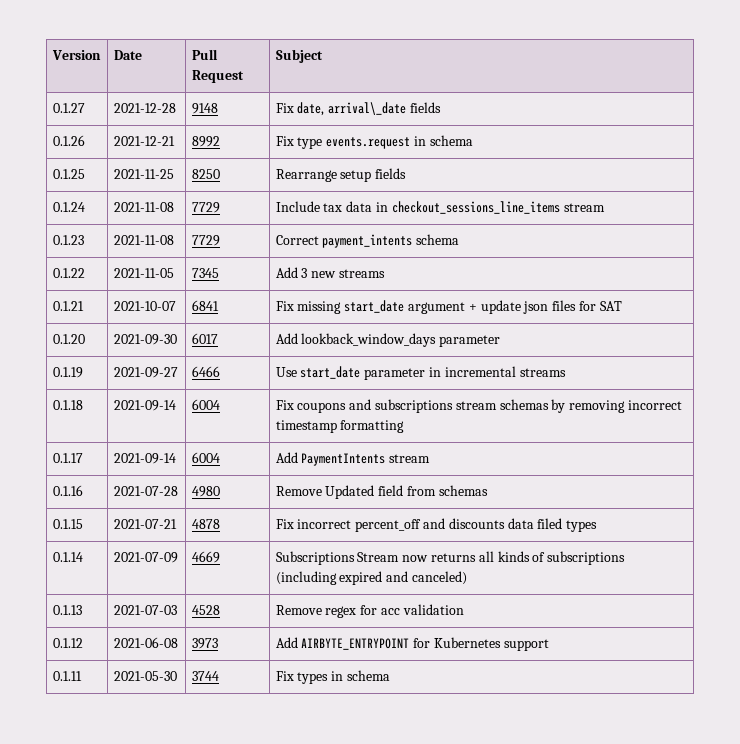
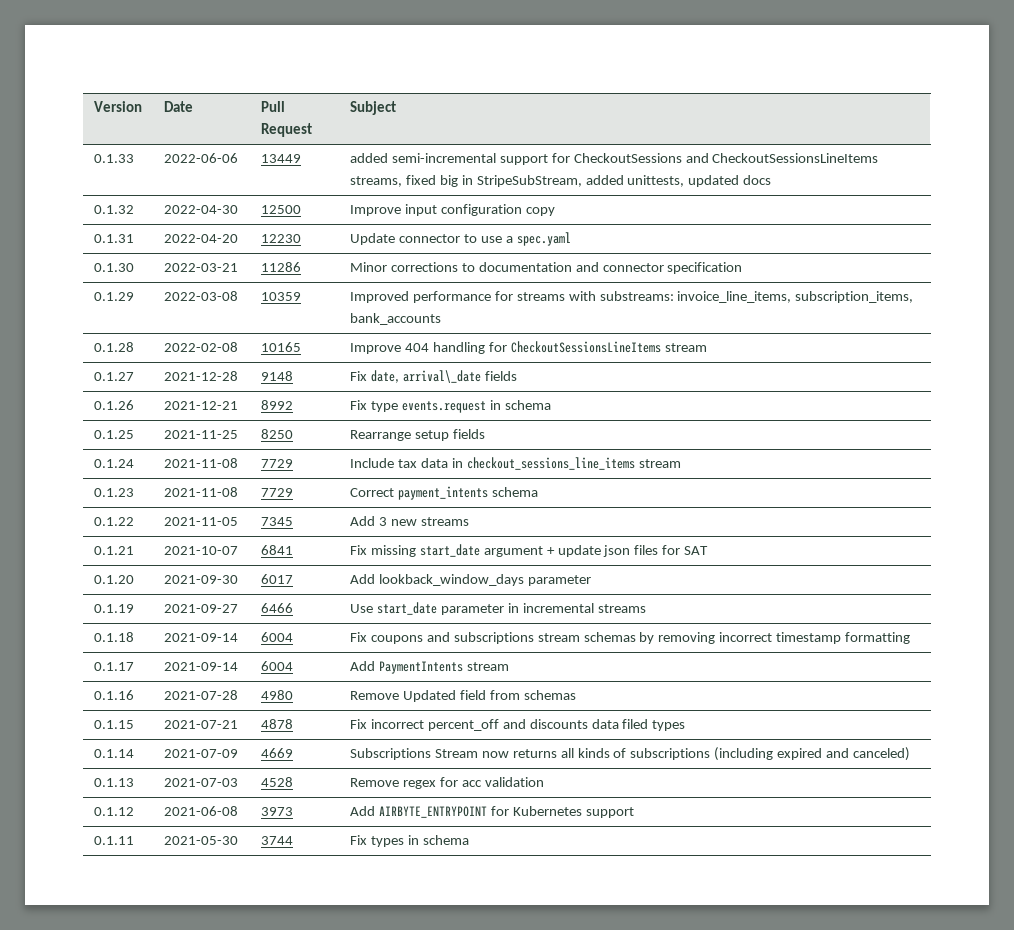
+ 0.1.33 | 2022-06-06 | 13449 | added semi-incremental support for CheckoutSessions and CheckoutSessionsLineItems streams, fixed big in StripeSubStream, added unittests, updated docs
+ 0.1.32 | 2022-04-30 | 12500 | Improve input configuration copy
+ 0.1.31 | 2022-04-20 | 12230 | Update connector to use a spec.yaml
+ 0.1.30 | 2022-03-21 | 11286 | Minor corrections to documentation and connector specification
+ 0.1.29 | 2022-03-08 | 10359 | Improved performance for streams with substreams: invoice_line_items, subscription_items, bank_accounts
+ 0.1.28 | 2022-02-08 | 10165 | Improve 404 handling for CheckoutSessionsLineItems stream

